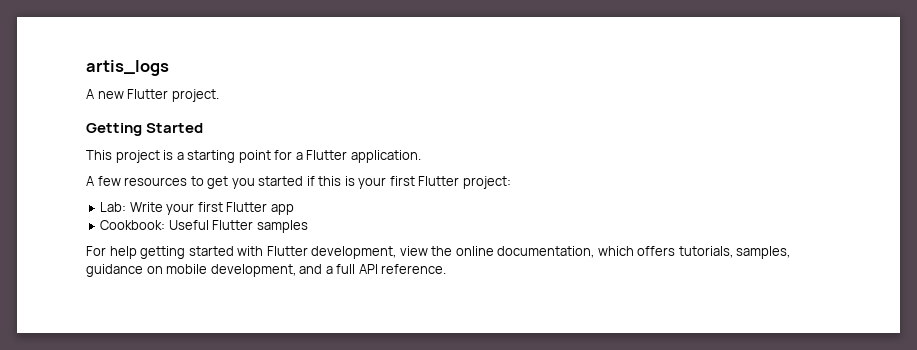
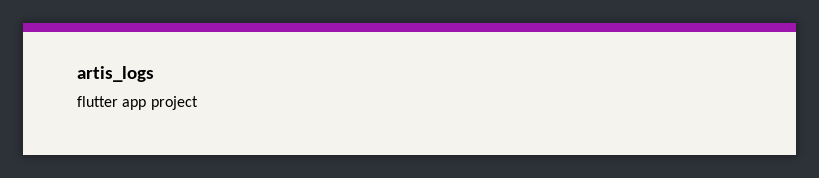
- A new Flutter project.
- Getting Started
- This project is a starting point for a Flutter application.
- A few resources to get you started if this is your first Flutter project:
- Lab: Write your first Flutter app
- Cookbook: Useful Flutter samples
- For help getting started with Flutter development, view the online documentation, which offers tutorials, samples, guidance on mobile development, and a full API reference.
+ flutter app project

